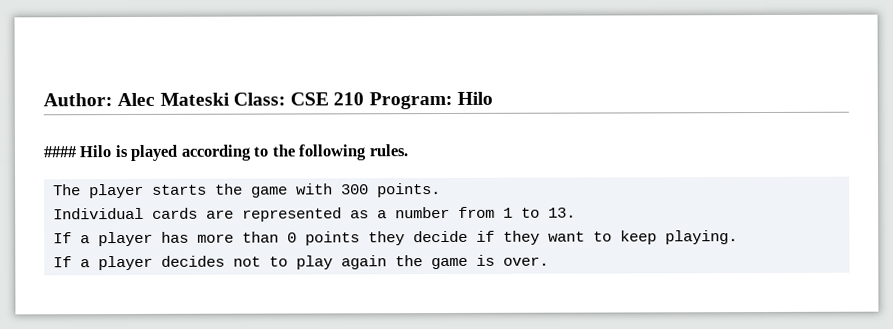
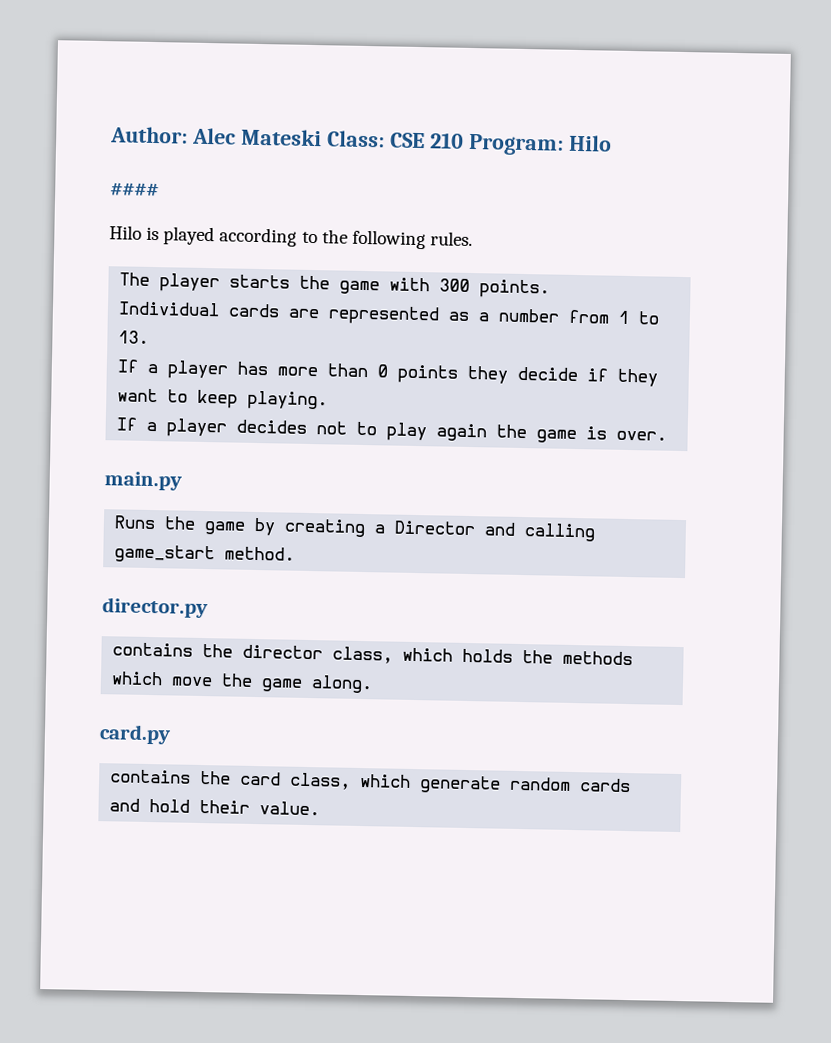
- #### Hilo is played according to the following rules.
+ ####
+ Hilo is played according to the following rules.
+ main.py
+ Runs the game by creating a Director and calling game_start method.
+ director.py
+ contains the director class, which holds the methods which move the game along.
+ card.py
+ contains the card class, which generate random cards and hold their value.

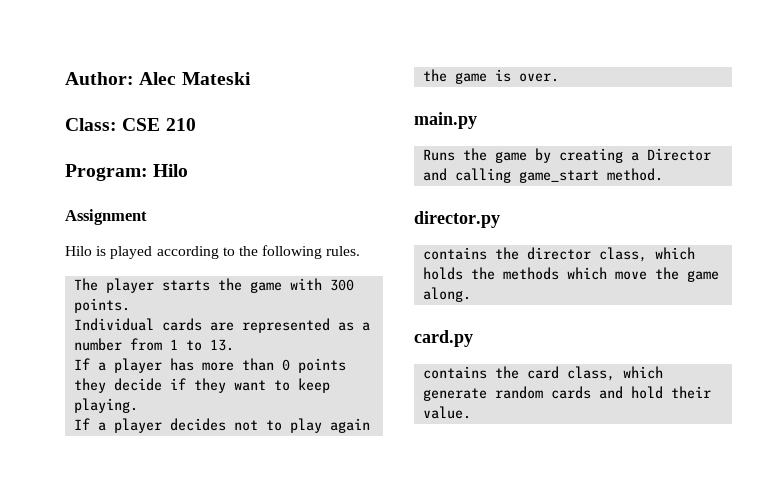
- Author: Alec Mateski Class: CSE 210 Program: Hilo
+ Author: Alec Mateski
+ Class: CSE 210
+ Program: Hilo
- ####
+ Assignment

